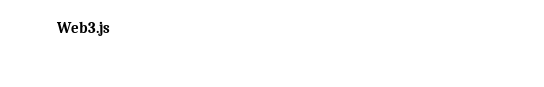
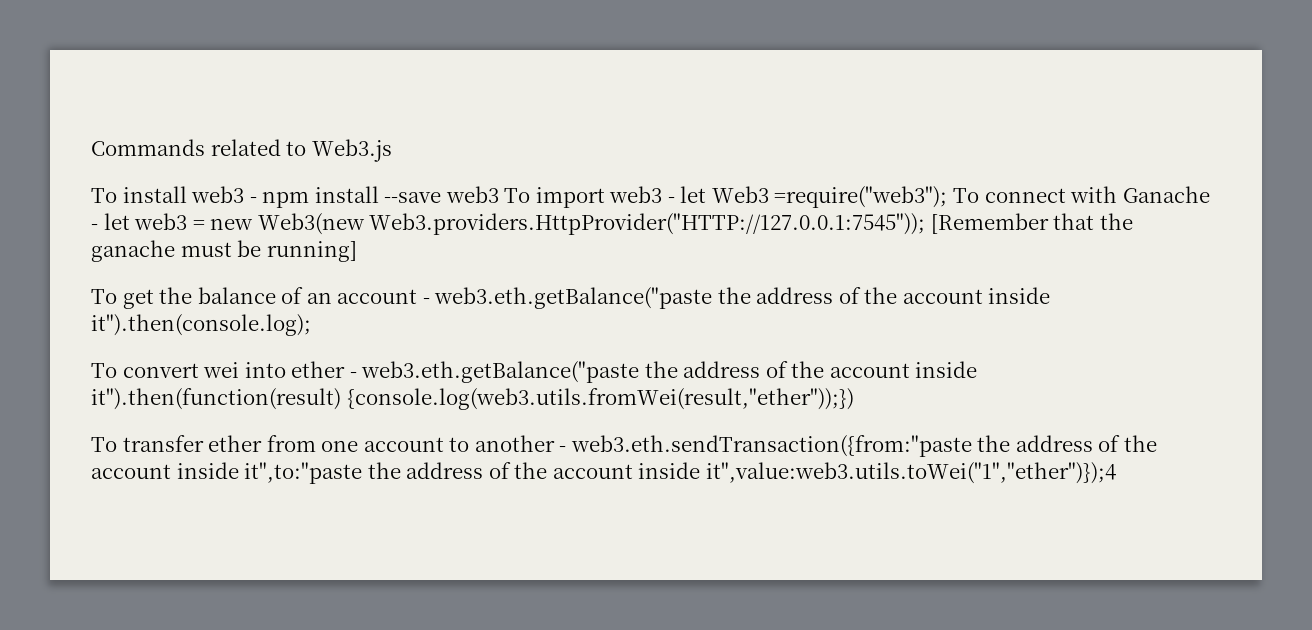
- Web3.js
+ Commands related to Web3.js
+ To install web3 - npm install --save web3 To import web3 - let Web3 =require("web3"); To connect with Ganache - let web3 = new Web3(new Web3.providers.HttpProvider("HTTP://127.0.0.1:7545")); [Remember that the ganache must be running]
+ To get the balance of an account - web3.eth.getBalance("paste the address of the account inside it").then(console.log);
+ To convert wei into ether - web3.eth.getBalance("paste the address of the account inside it").then(function(result) {console.log(web3.utils.fromWei(result,"ether"));})
+ To transfer ether from one account to another - web3.eth.sendTransaction({from:"paste the address of the account inside it",to:"paste the address of the account inside it",value:web3.utils.toWei("1","ether")});4

